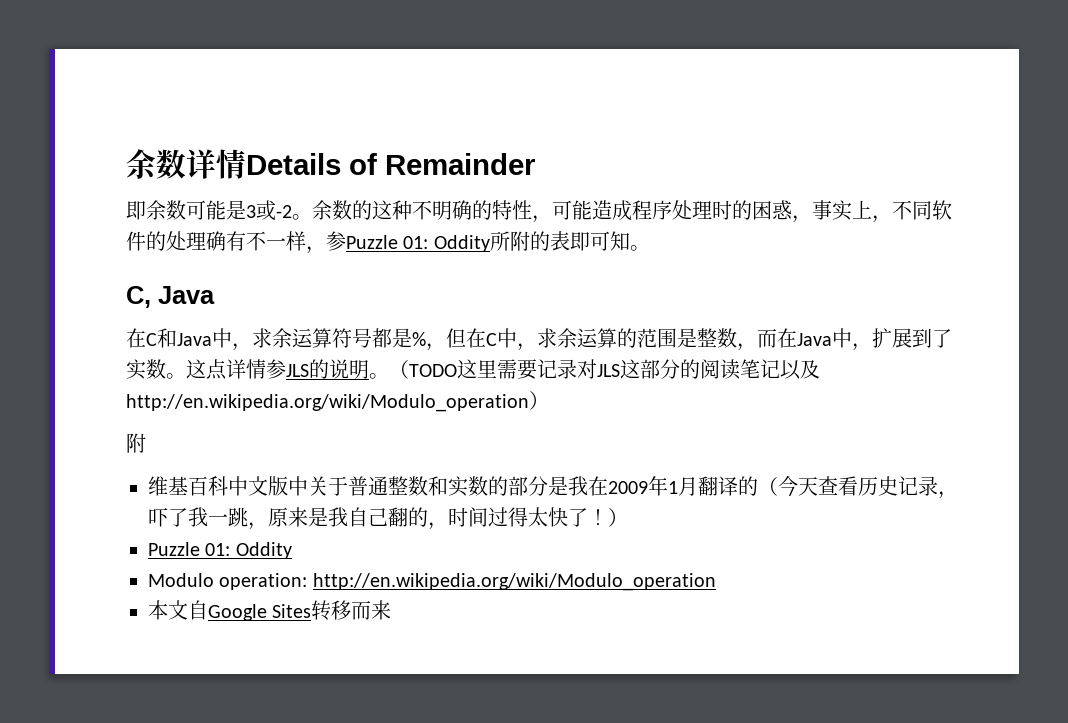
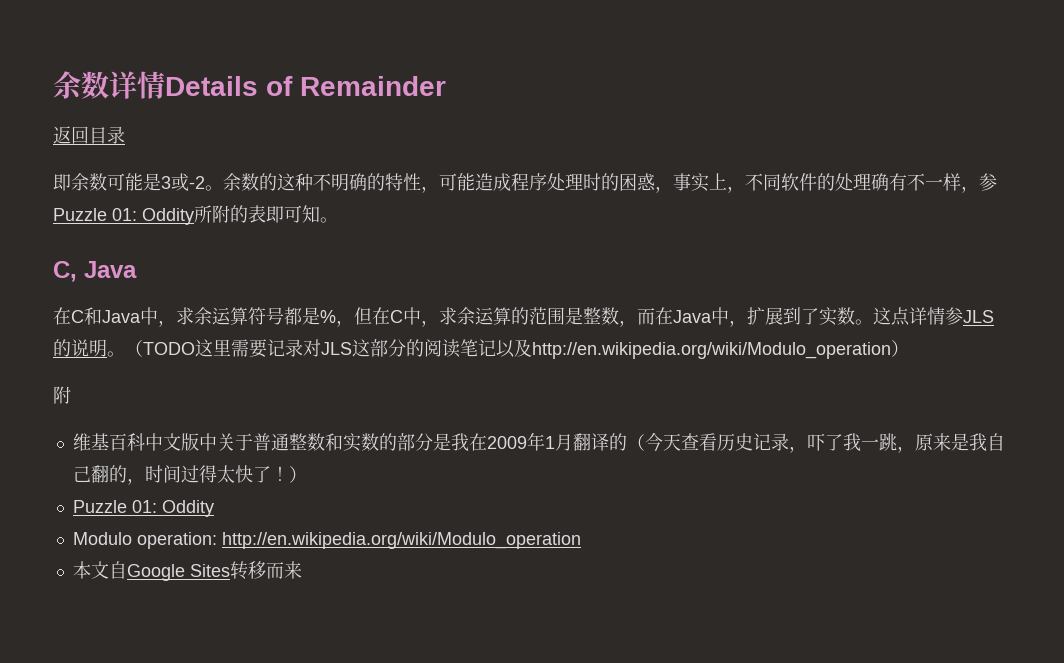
+ 返回目录

